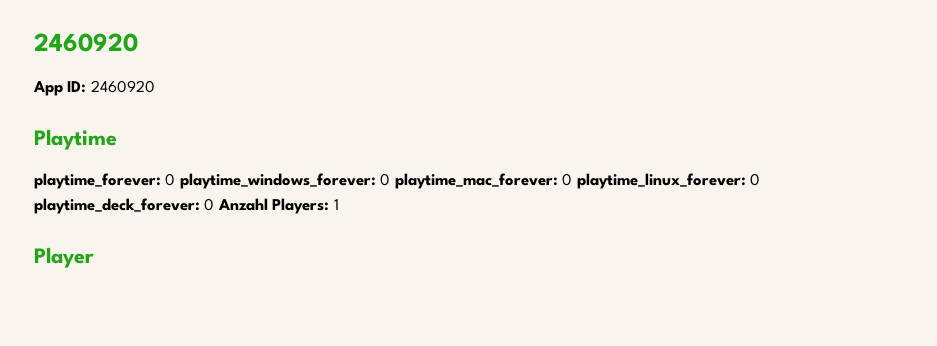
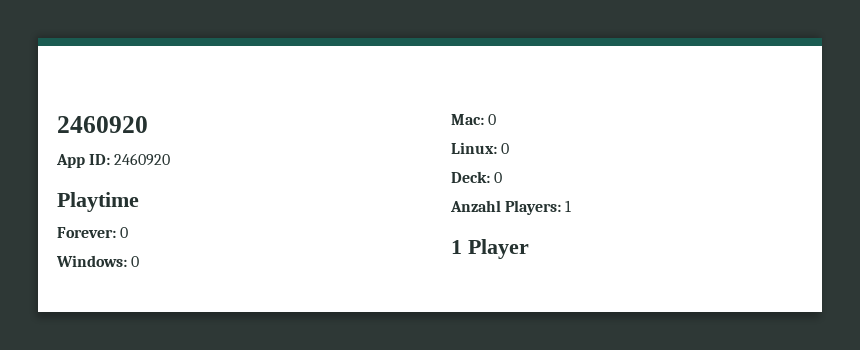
- playtime_forever: 0 playtime_windows_forever: 0 playtime_mac_forever: 0 playtime_linux_forever: 0 playtime_deck_forever: 0 Anzahl Players: 1
+ Forever: 0
+ Windows: 0
+ Mac: 0
+ Linux: 0
+ Deck: 0
+ Anzahl Players: 1
- Player
+ 1 Player

